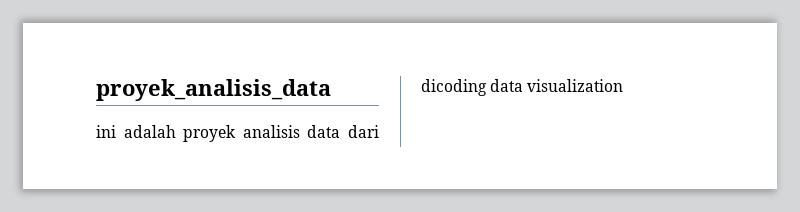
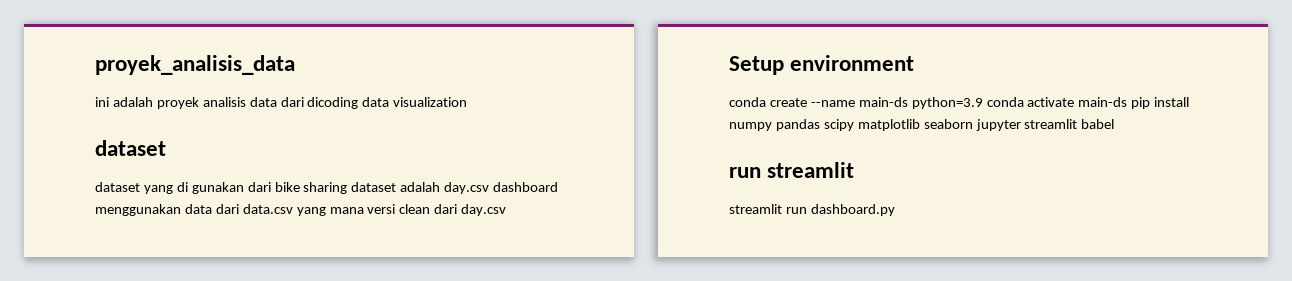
  ini adalah proyek analisis data dari dicoding data visualization
+ dataset
+ dataset yang di gunakan dari bike sharing dataset adalah day.csv dashboard menggunakan data dari data.csv yang mana versi clean dari day.csv
+ Setup environment
+ conda create --name main-ds python=3.9 conda activate main-ds pip install numpy pandas scipy matplotlib seaborn jupyter streamlit babel
+ run streamlit
+ streamlit run dashboard.py

